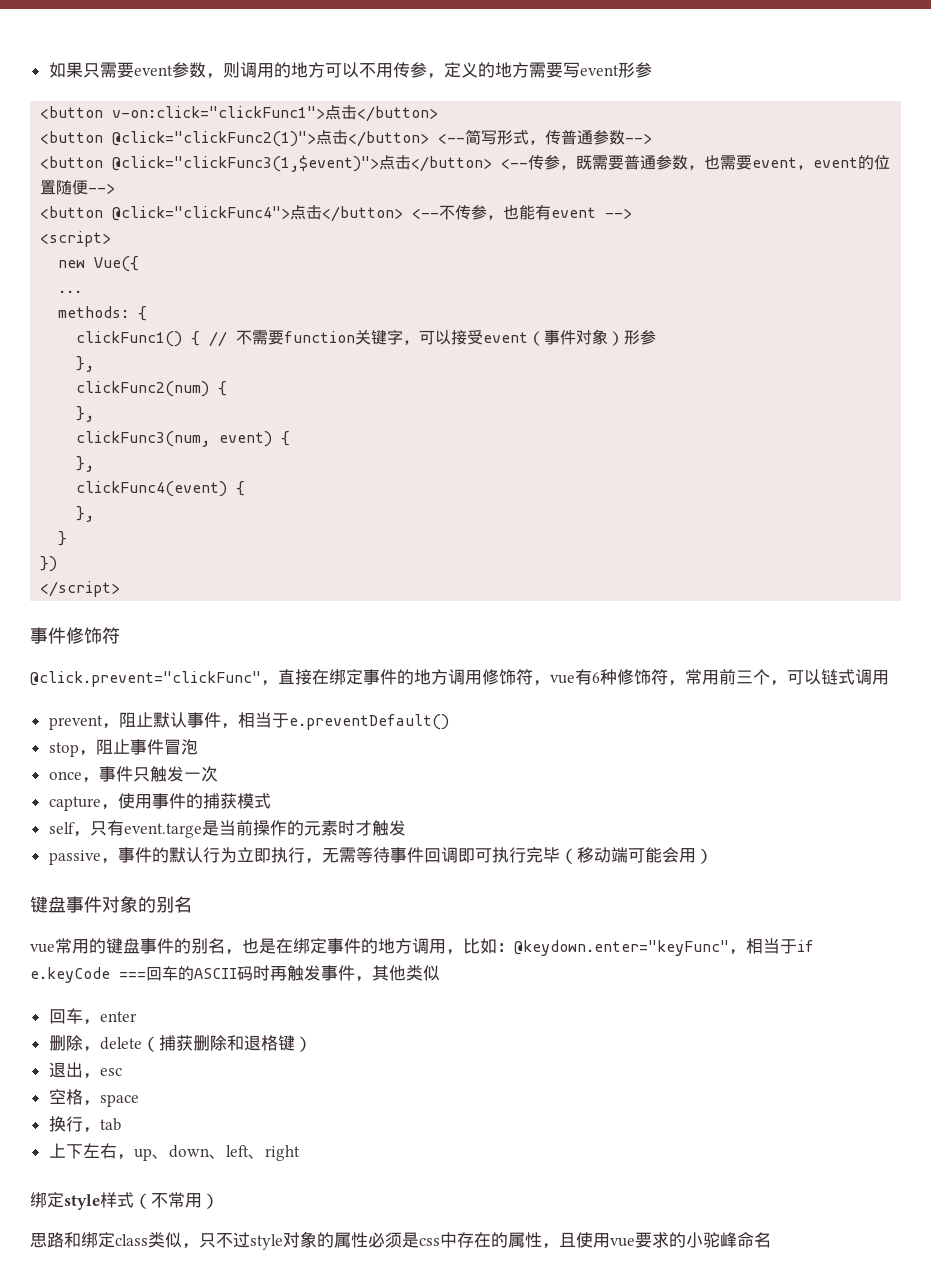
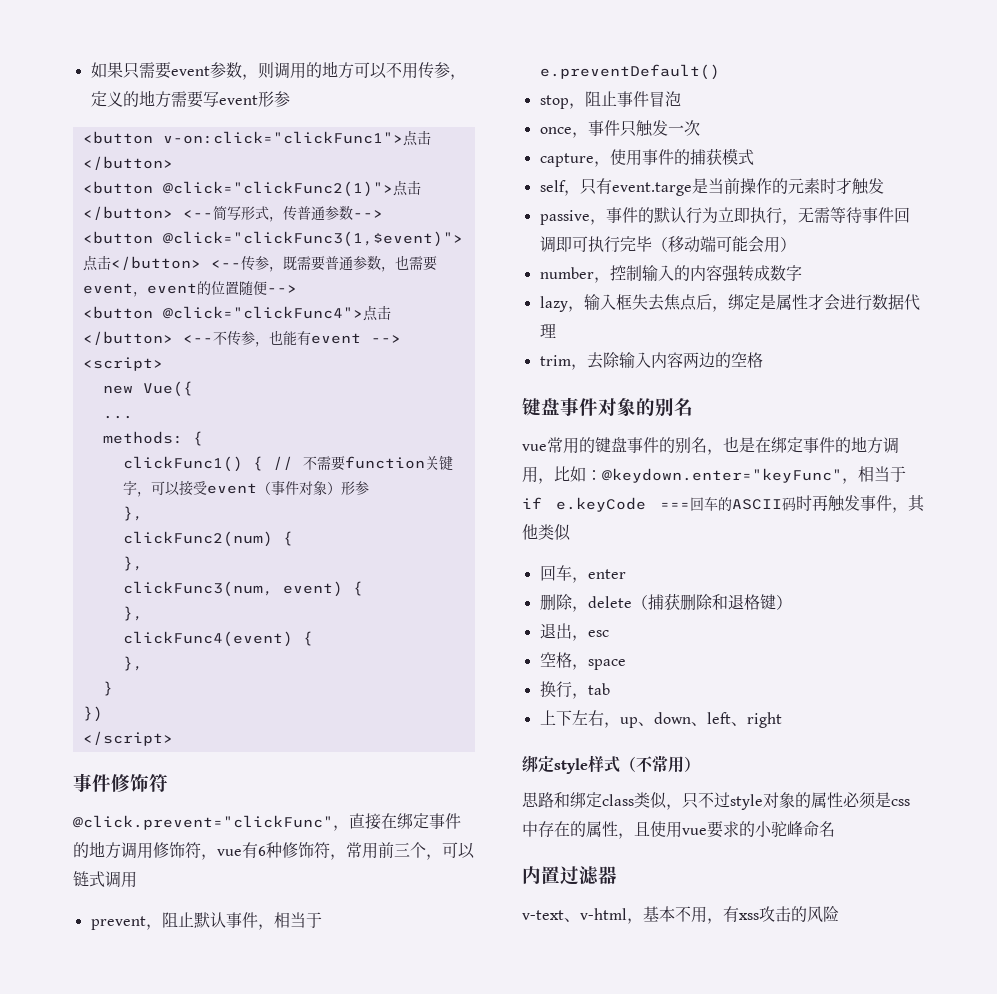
+ number，控制输入的内容强转成数字
+ lazy，输入框失去焦点后，绑定是属性才会进行数据代理
+ trim，去除输入内容两边的空格
+ 内置过滤器
+ v-text、v-html，基本不用，有xss攻击的风险

